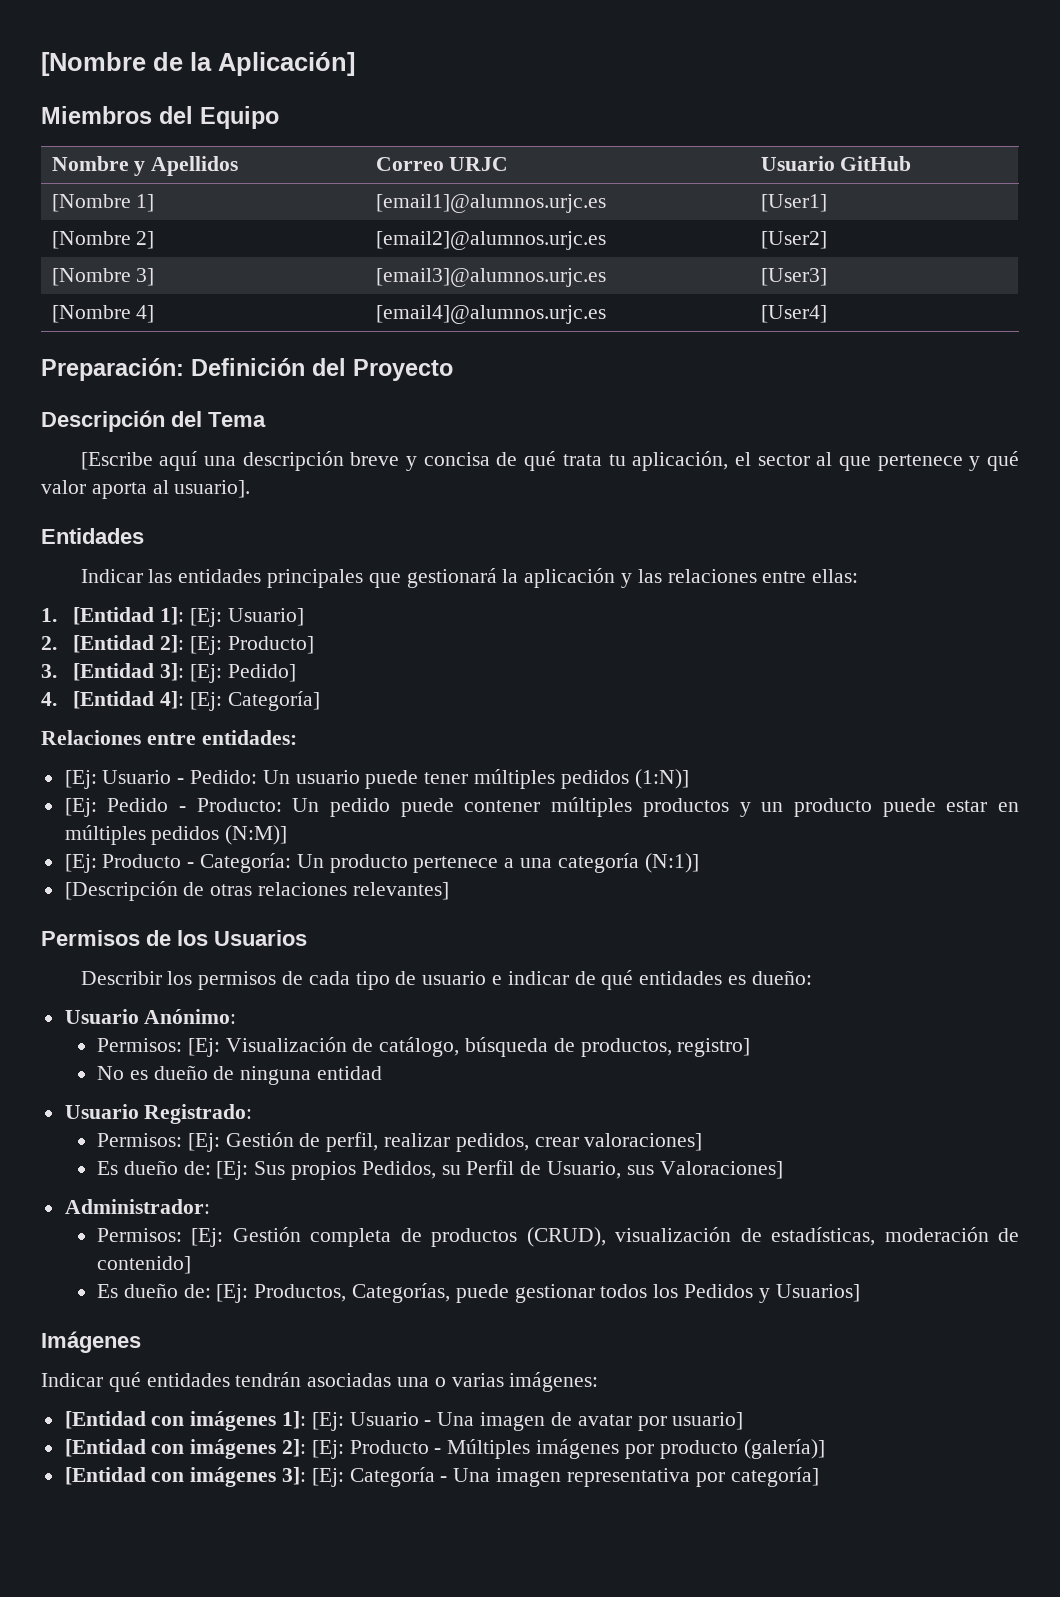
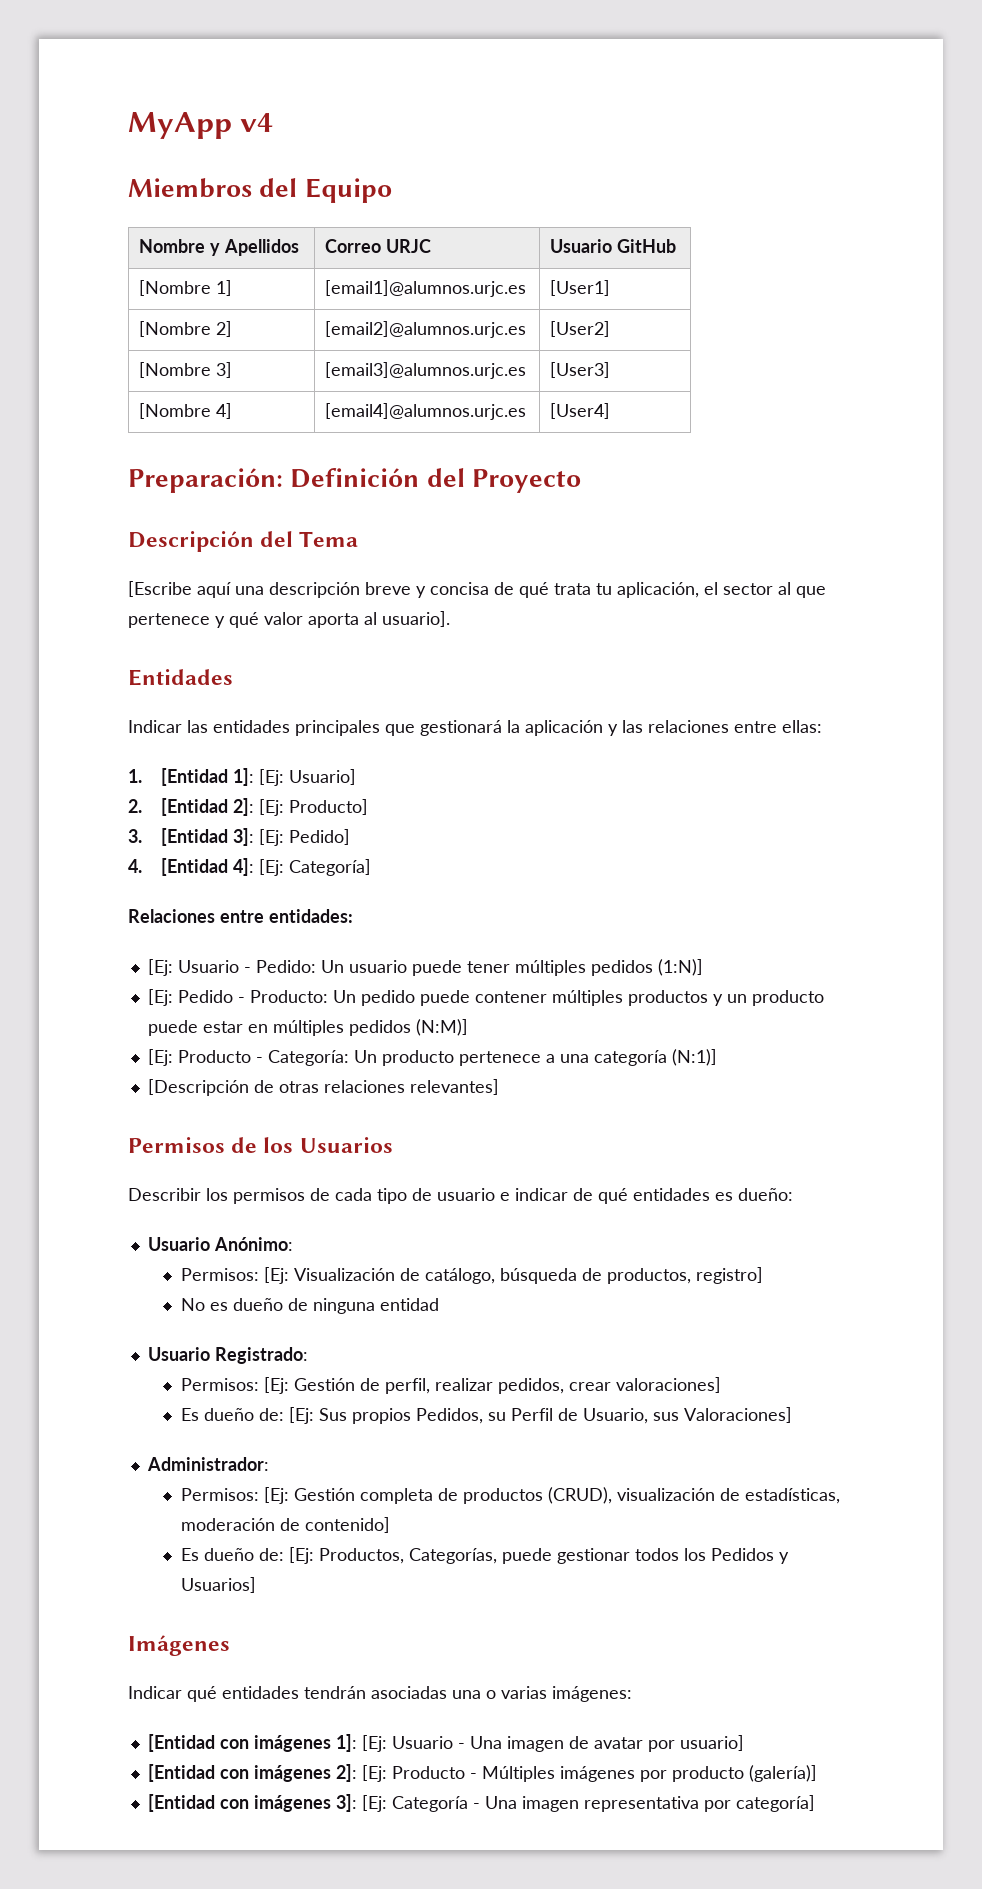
- [Nombre de la Aplicación]
+ MyApp v4

